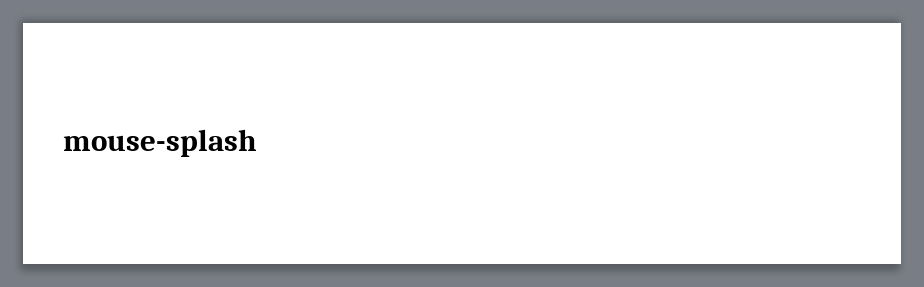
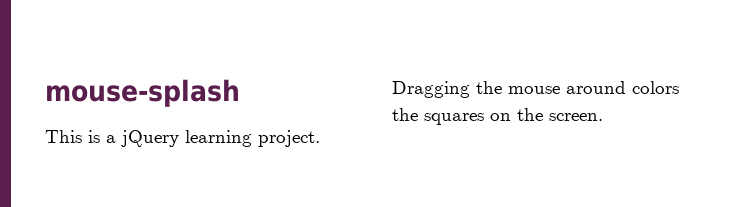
+ This is a jQuery learning project. Dragging the mouse around colors the squares on the screen.

